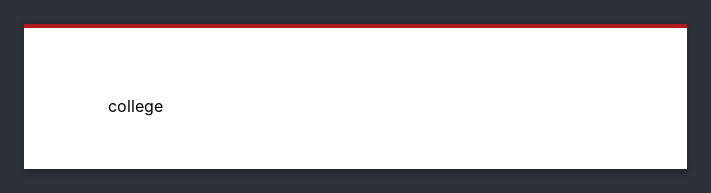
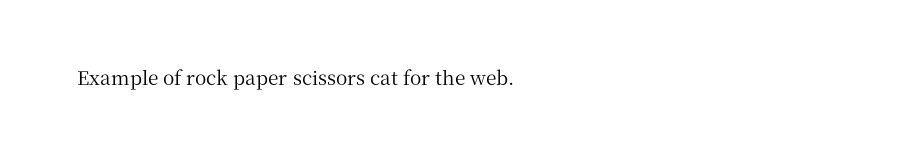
- college
+ Example of rock paper scissors cat for the web.

